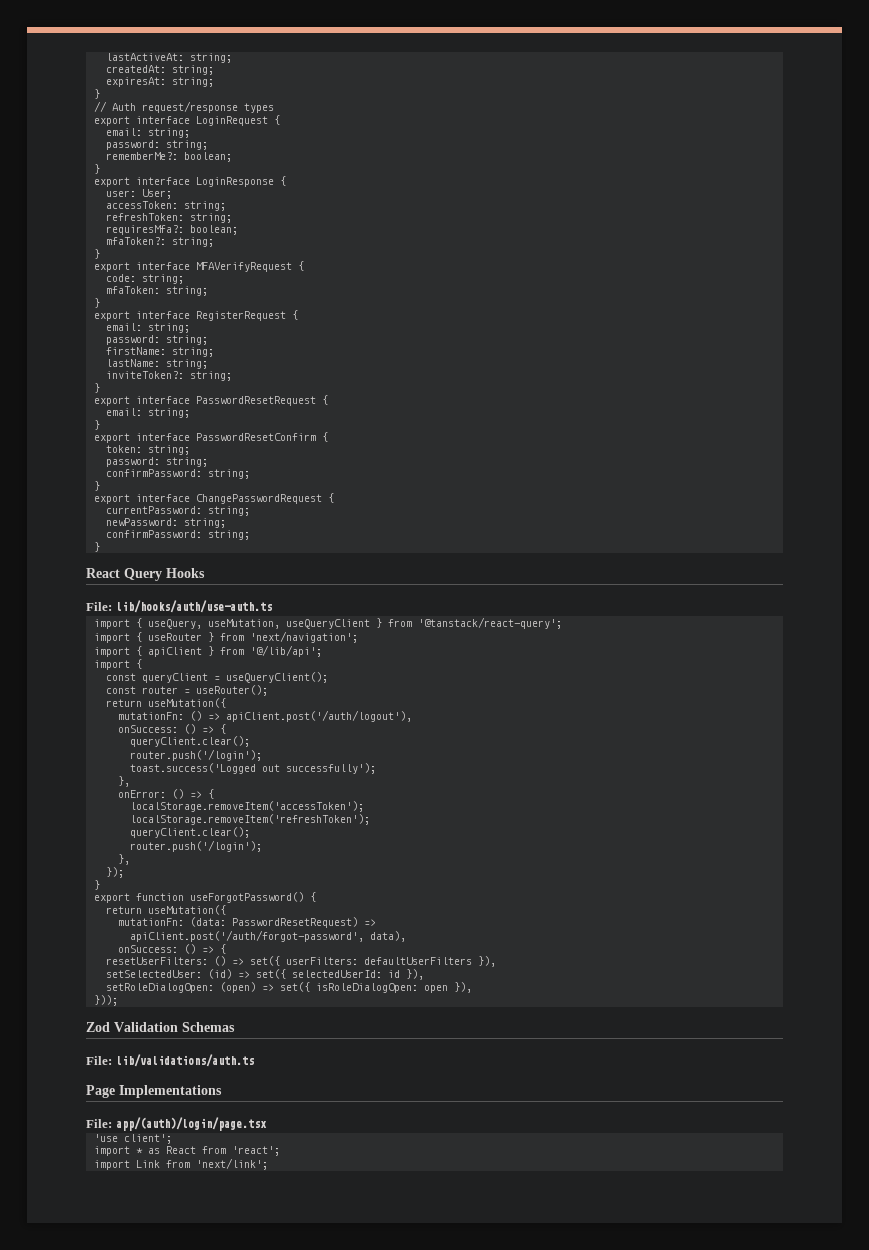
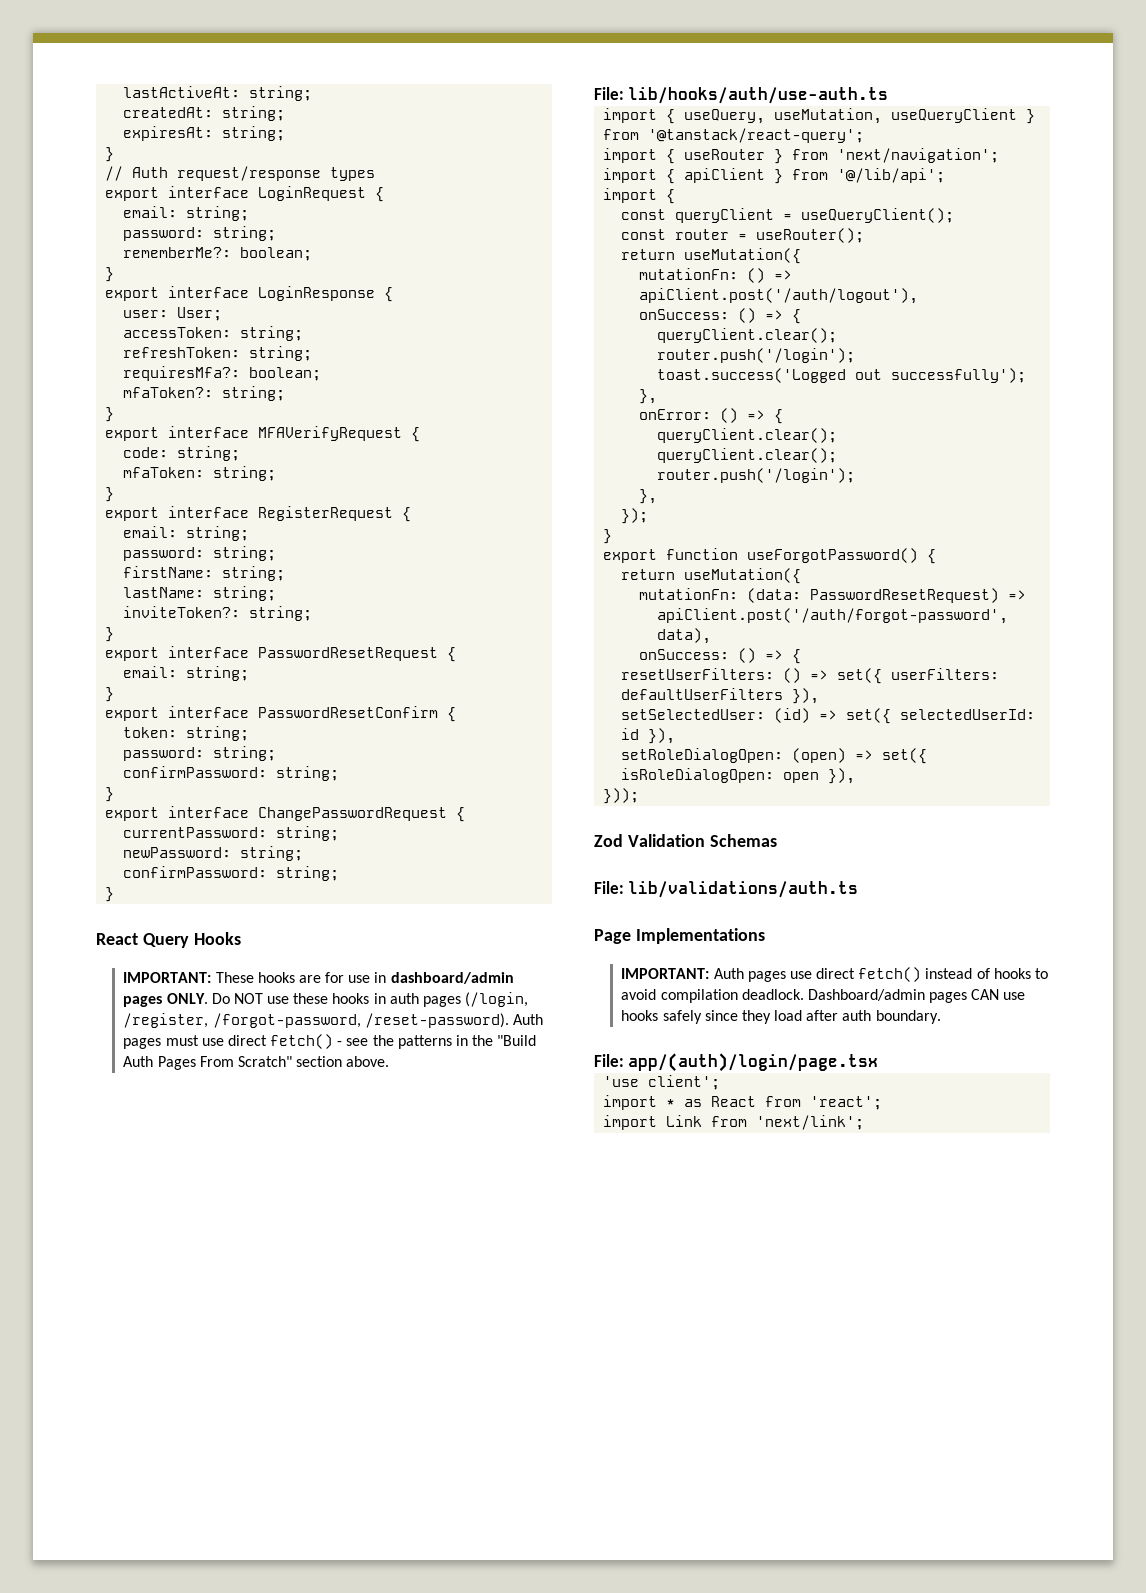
+ IMPORTANT: These hooks are for use in dashboard/admin pages ONLY. Do NOT use these hooks in auth pages (/login, /register, /forgot-password, /reset-password). Auth pages must use direct fetch() - see the patterns in the "Build Auth Pages From Scratch" section above.
  onError: () => {
- localStorage.removeItem('accessToken');
- localStorage.removeItem('refreshToken');
+ queryClient.clear();
+ IMPORTANT: Auth pages use direct fetch() instead of hooks to avoid compilation deadlock. Dashboard/admin pages CAN use hooks safely since they load after auth boundary.

